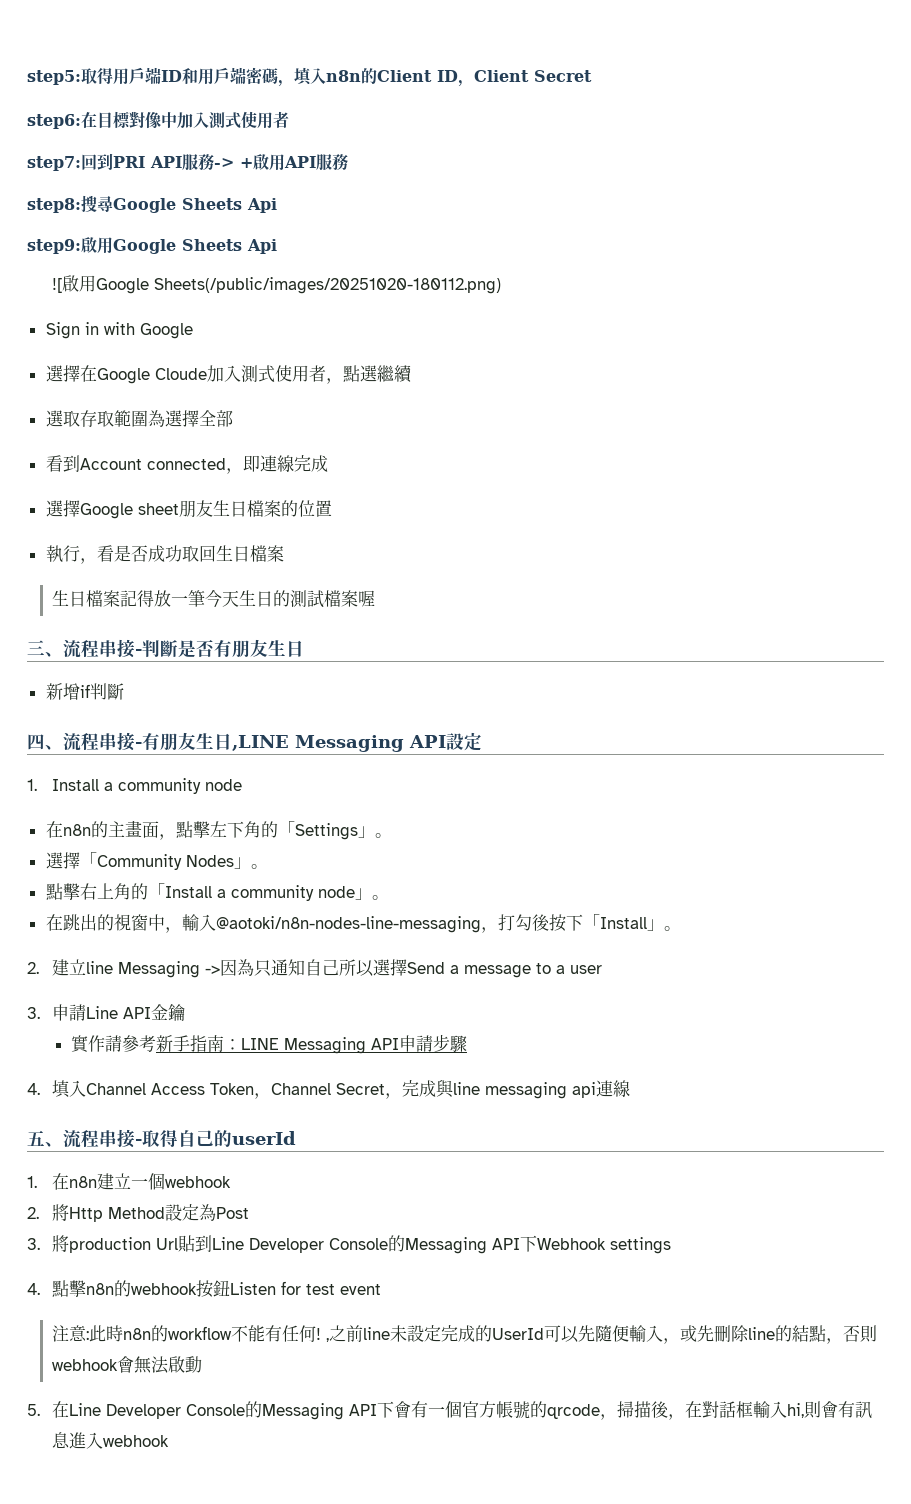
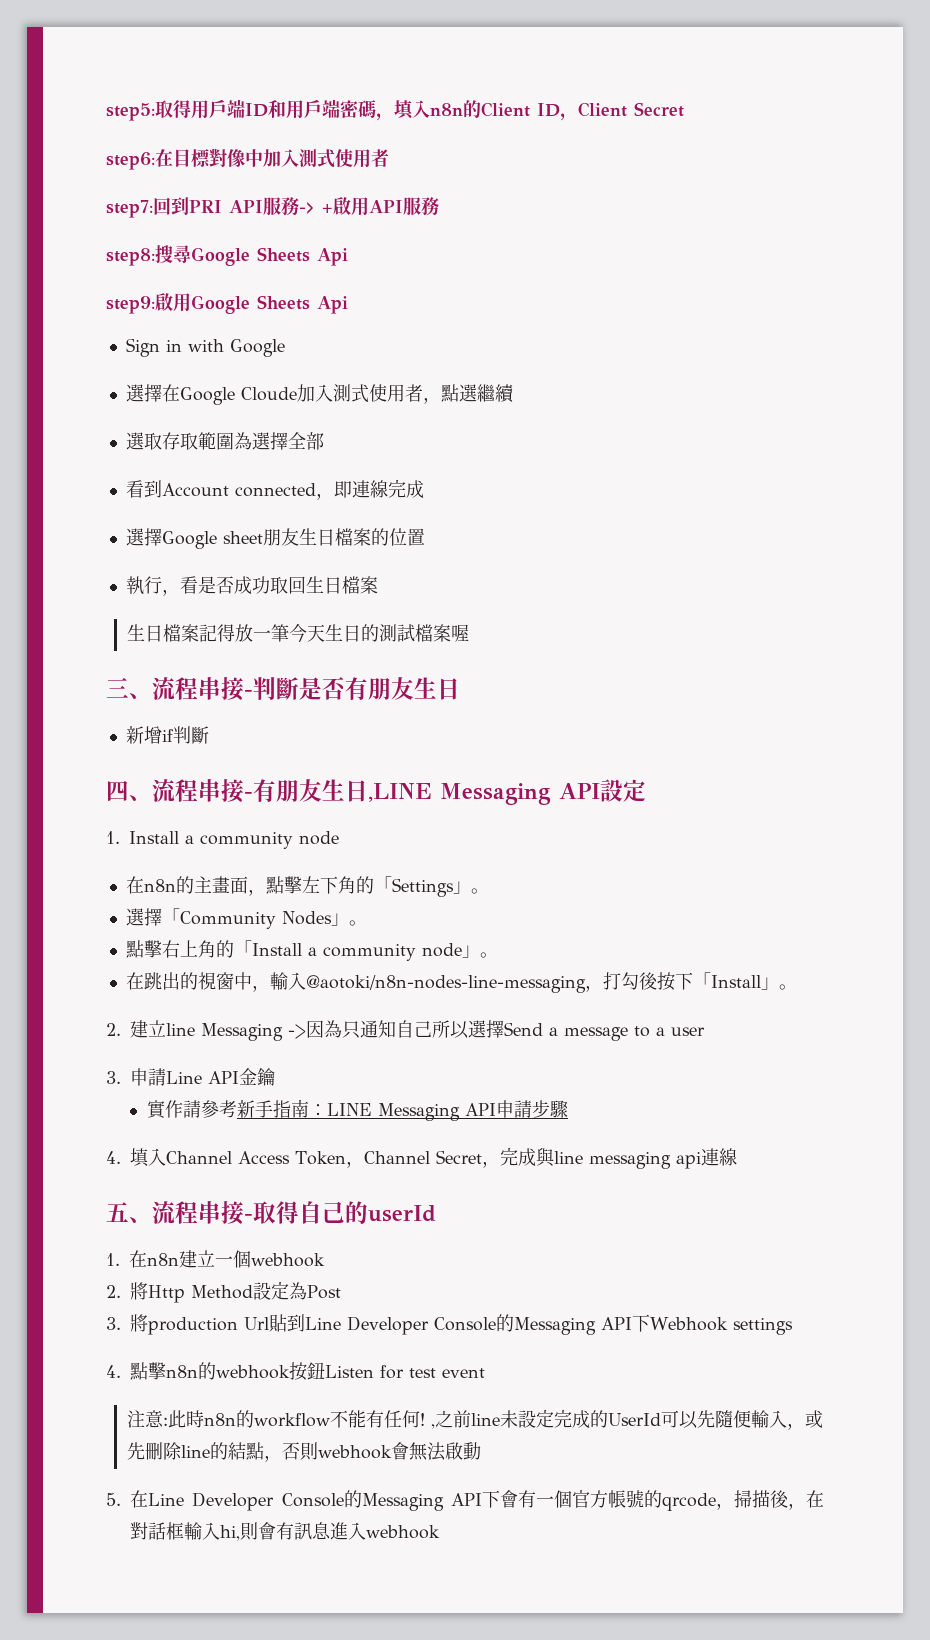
- ![啟用Google Sheets(/public/images/20251020-180112.png)

